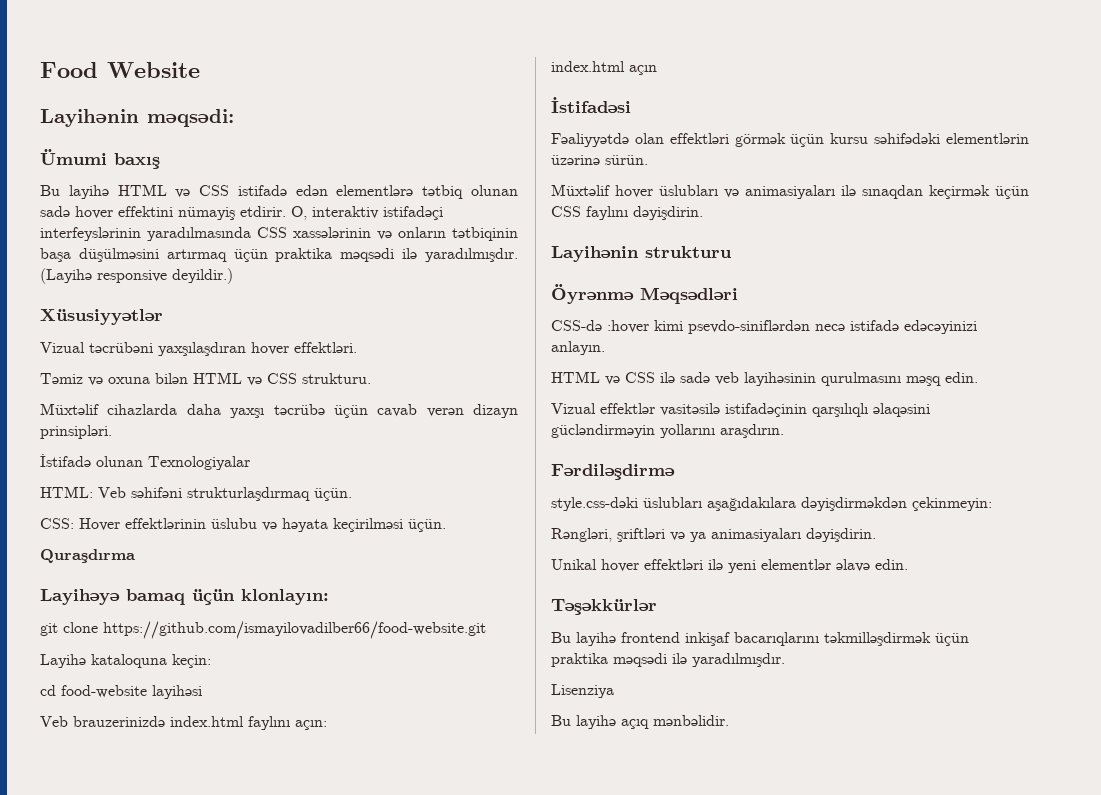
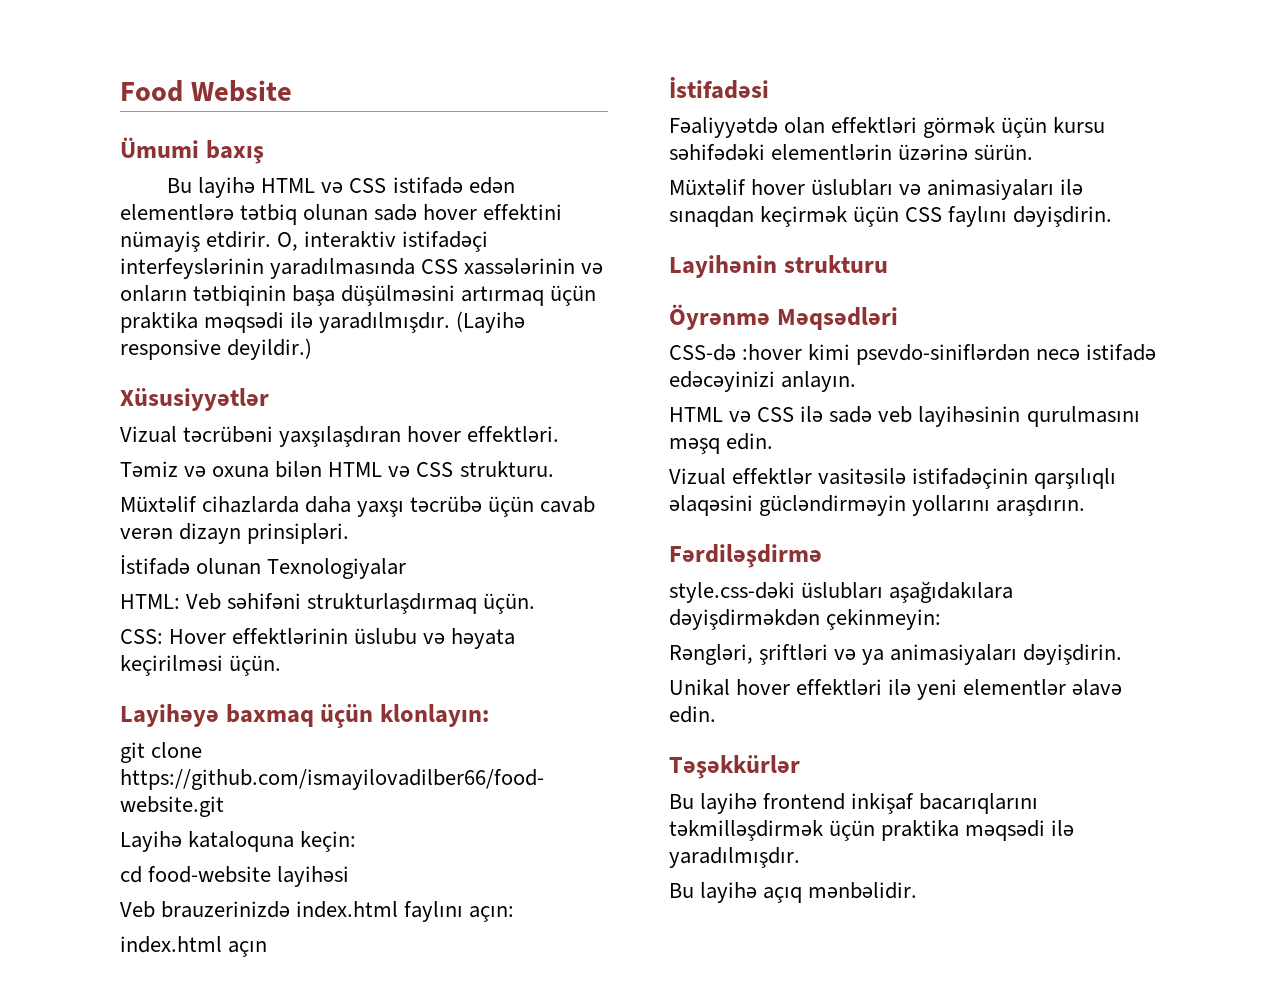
- Layihənin məqsədi:
- Quraşdırma
- Layihəyə bamaq üçün klonlayın:
+ Layihəyə baxmaq üçün klonlayın:
- Lisenziya

